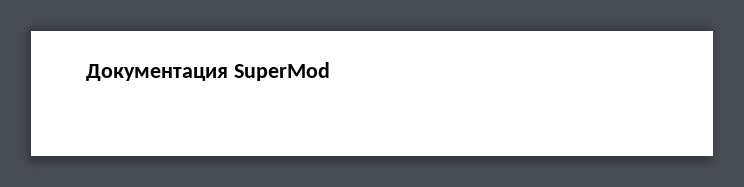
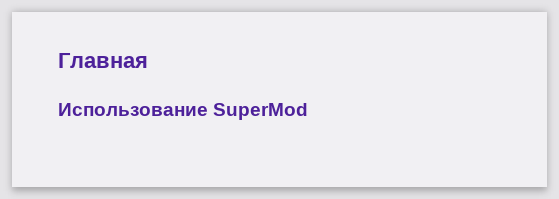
- Документация SuperMod
+ Главная
+ Использование SuperMod

